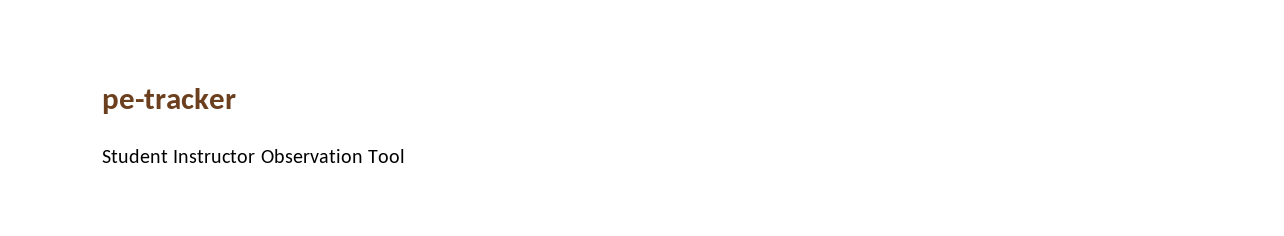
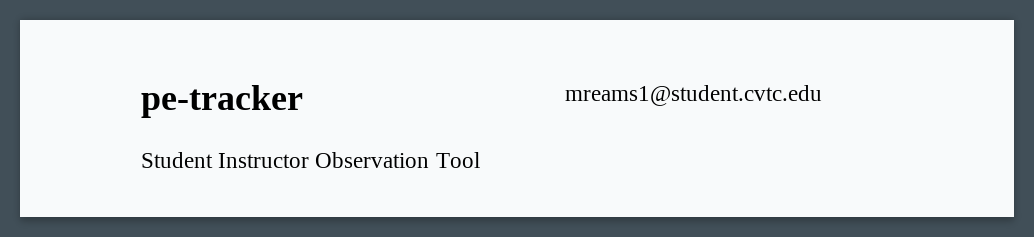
- Student Instructor Observation Tool
+ Student Instructor Observation Tool mreams1@student.cvtc.edu

